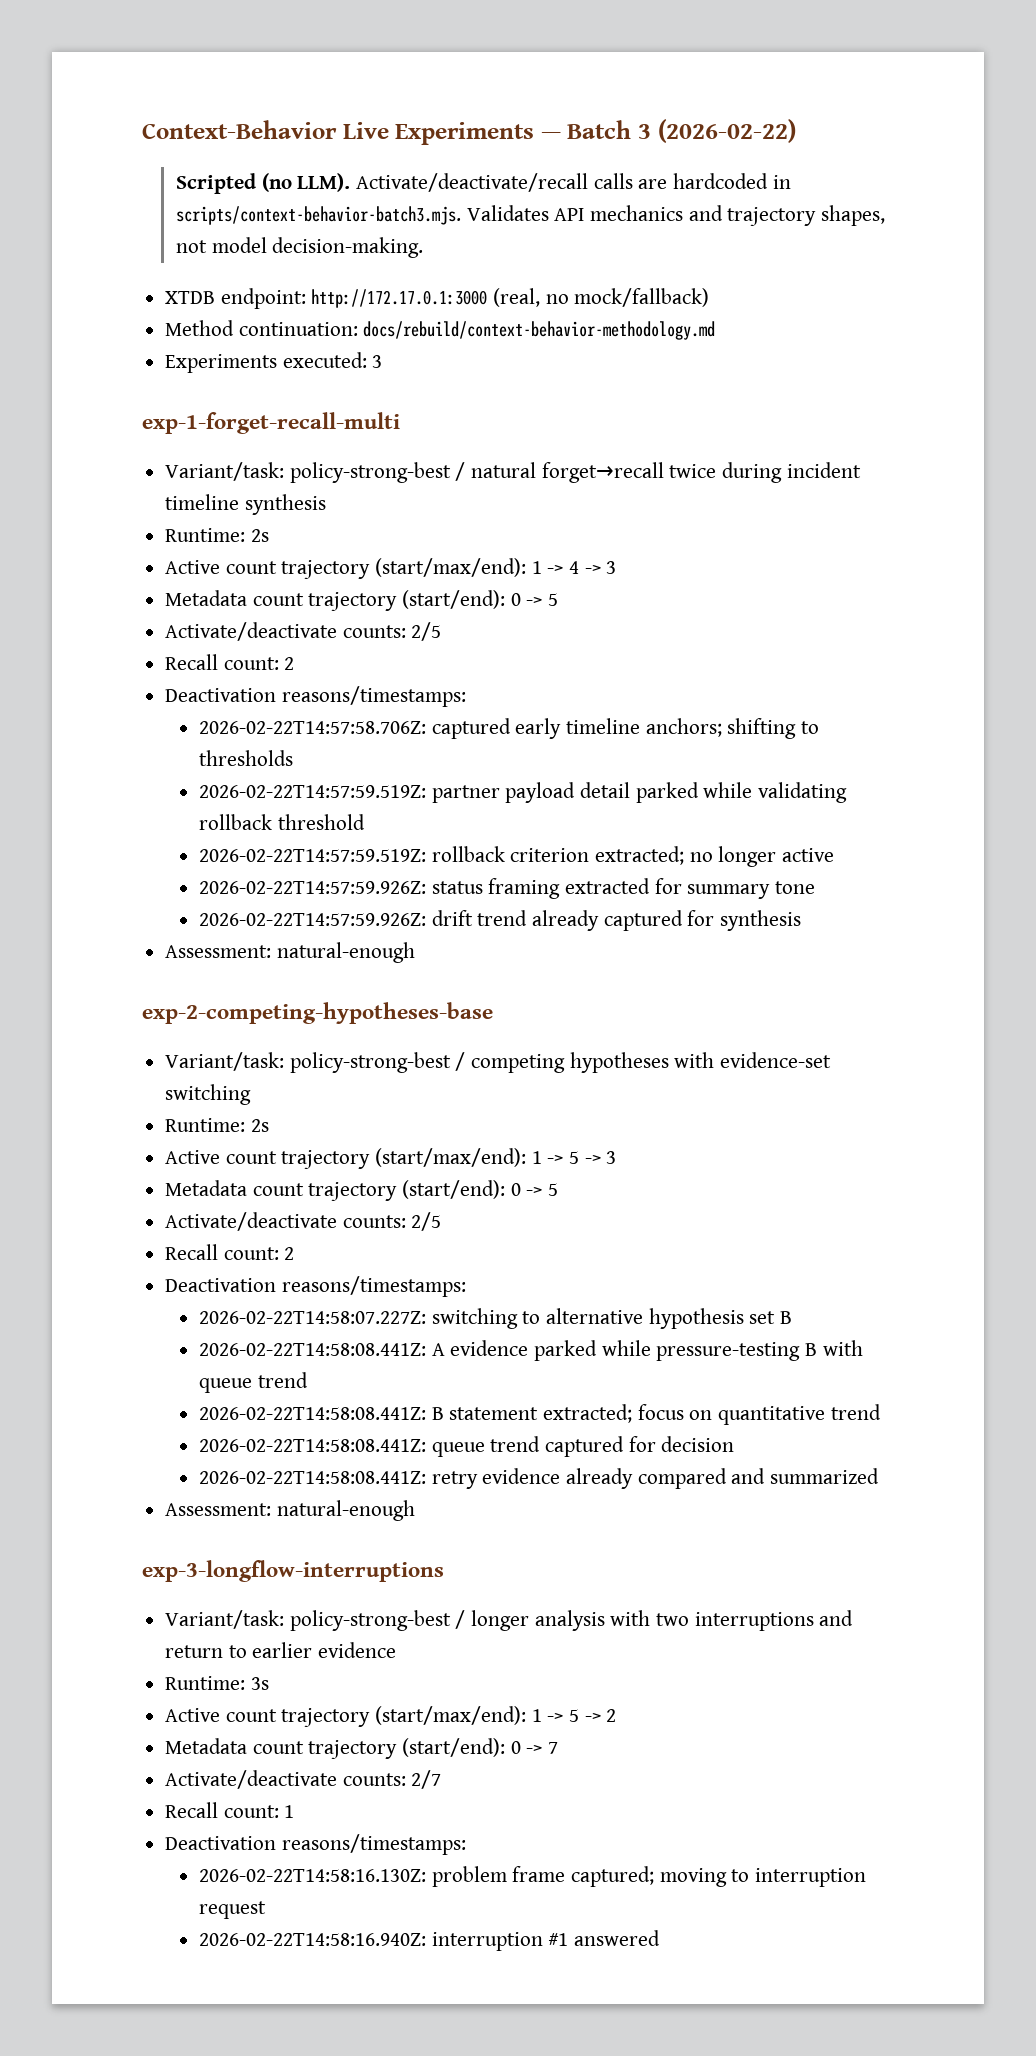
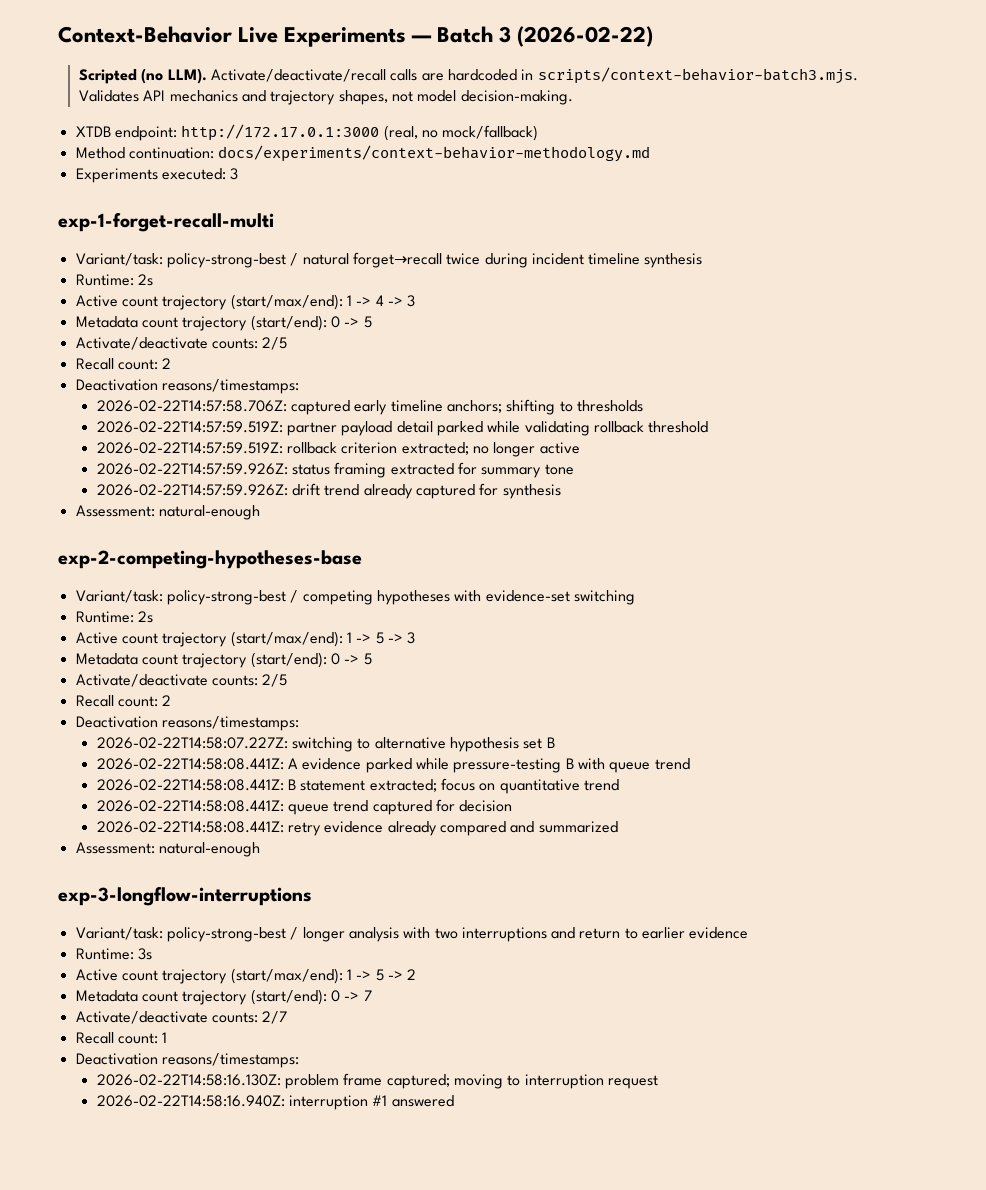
- Method continuation: docs/rebuild/context-behavior-methodology.md
+ Method continuation: docs/experiments/context-behavior-methodology.md

